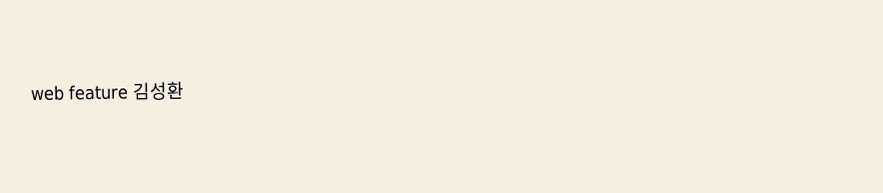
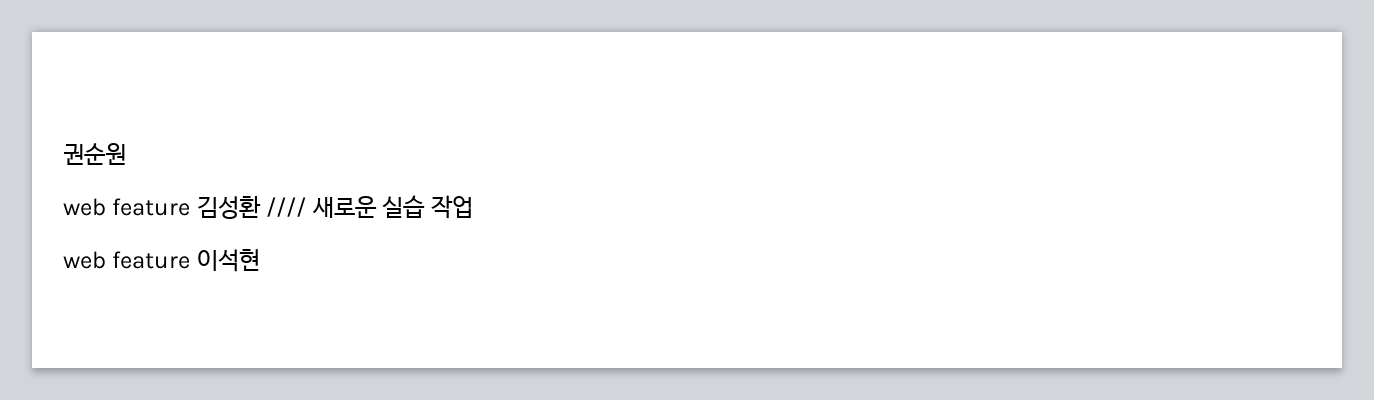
+ 권순원
- web feature 김성환
+ web feature 김성환 //// 새로운 실습 작업
+ web feature 이석현

